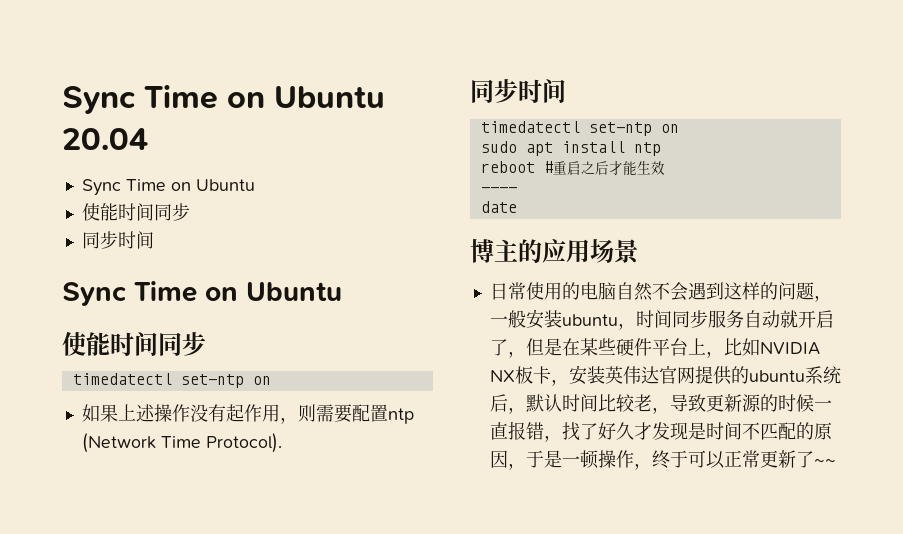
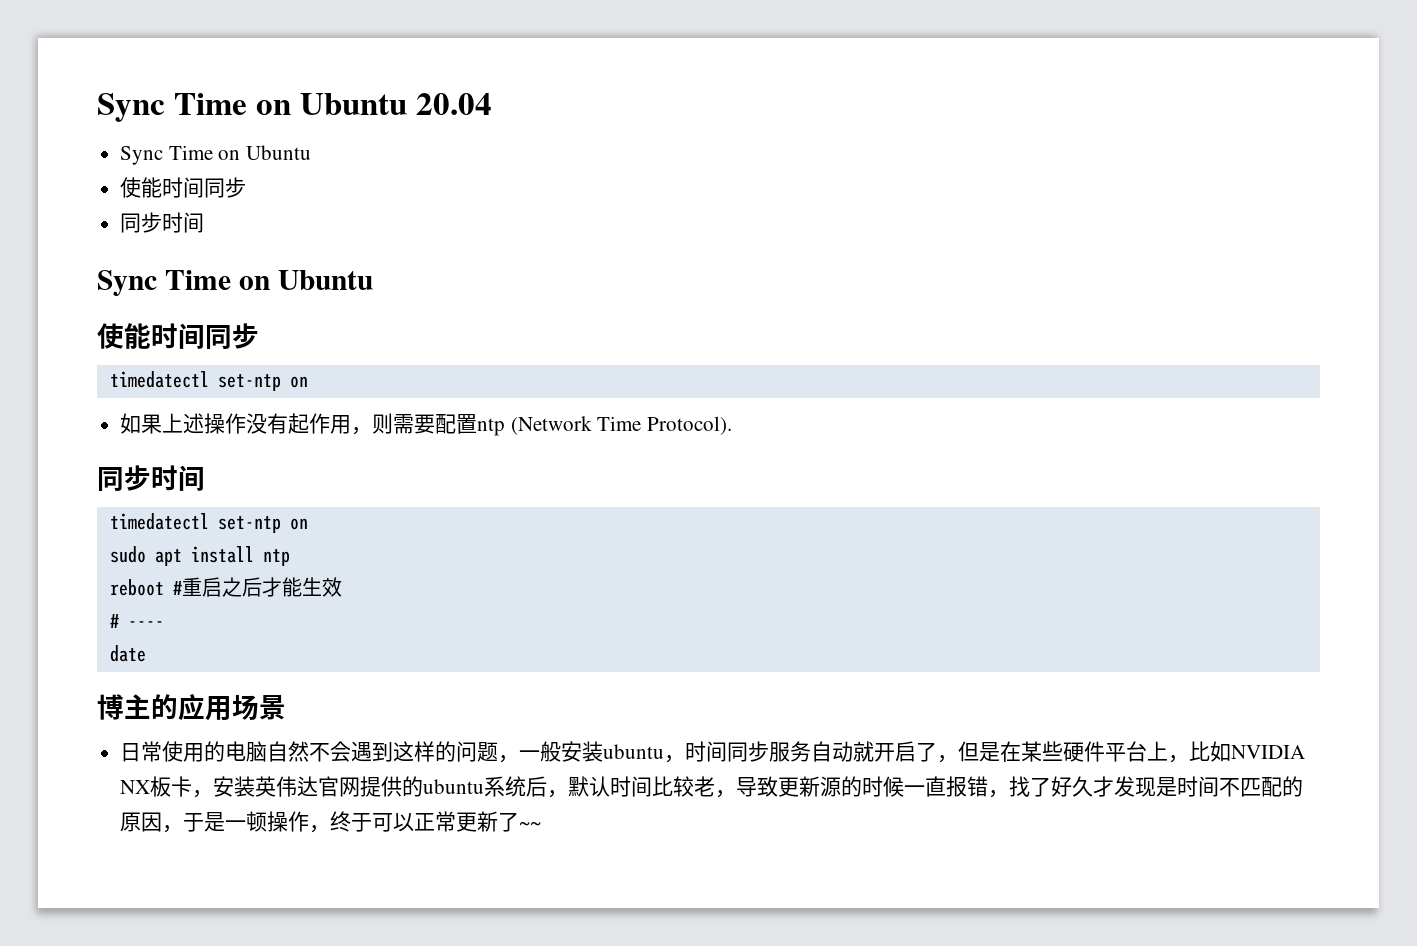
- ----
+ # ----

